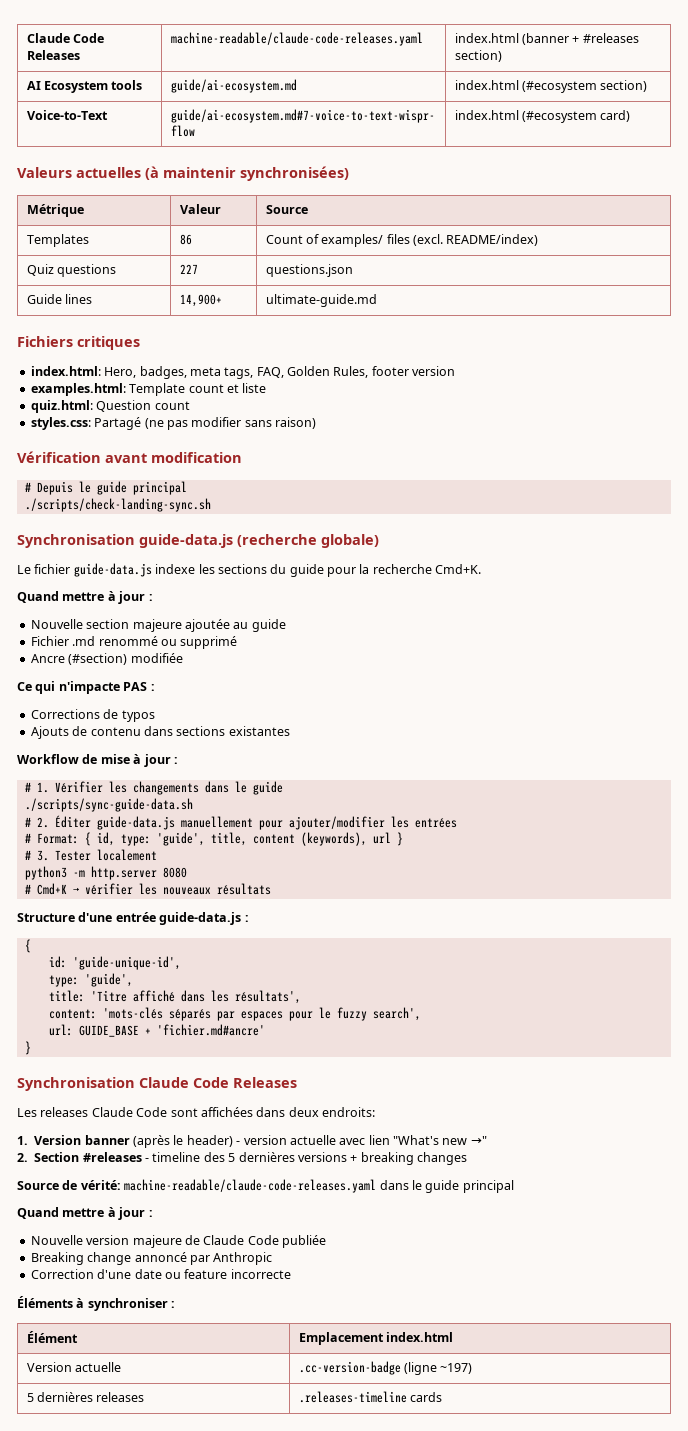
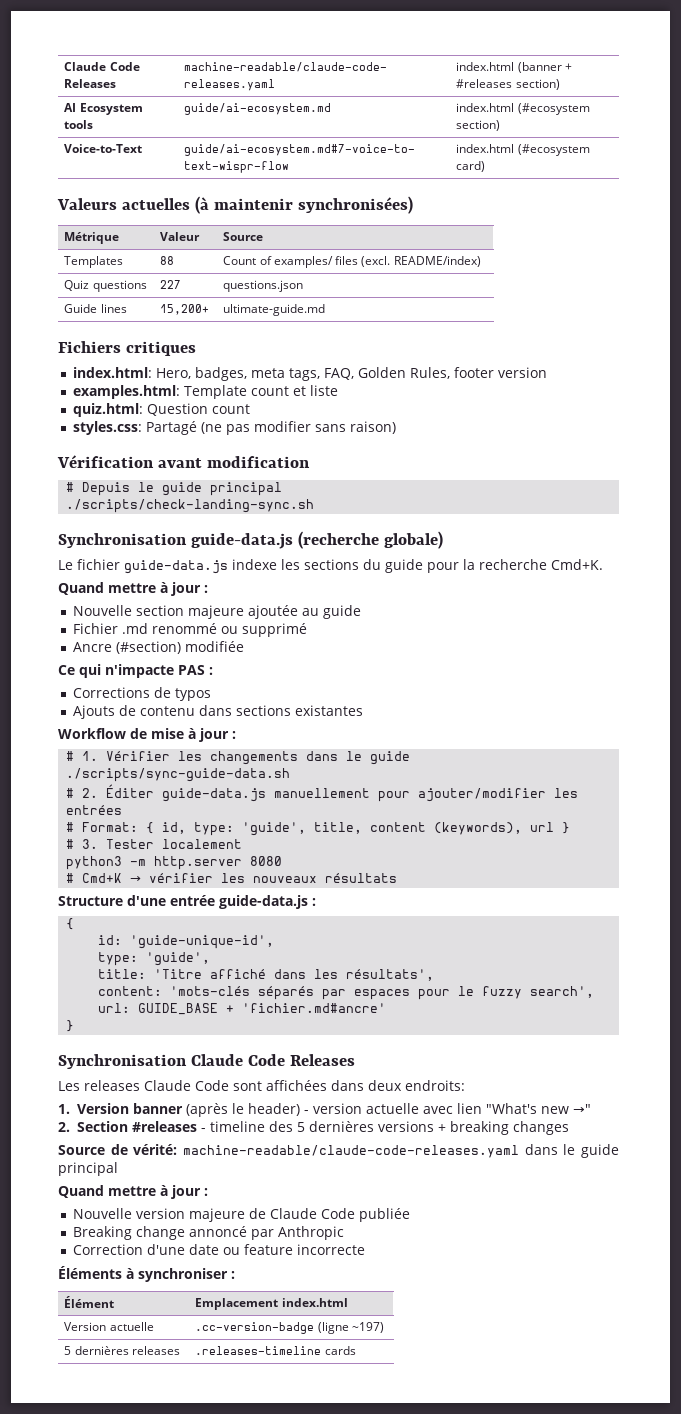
- Templates | 86 | Count of examples/ files (excl. README/index)
+ Templates | 88 | Count of examples/ files (excl. README/index)
- Guide lines | 14,900+ | ultimate-guide.md
+ Guide lines | 15,200+ | ultimate-guide.md

